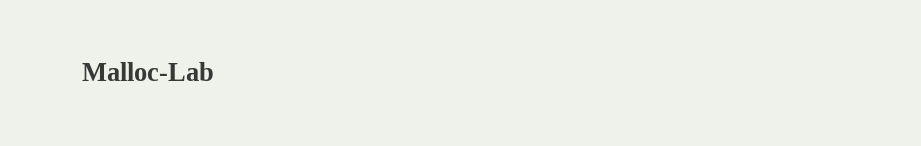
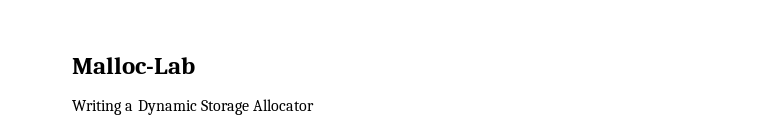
+ Writing a Dynamic Storage Allocator

